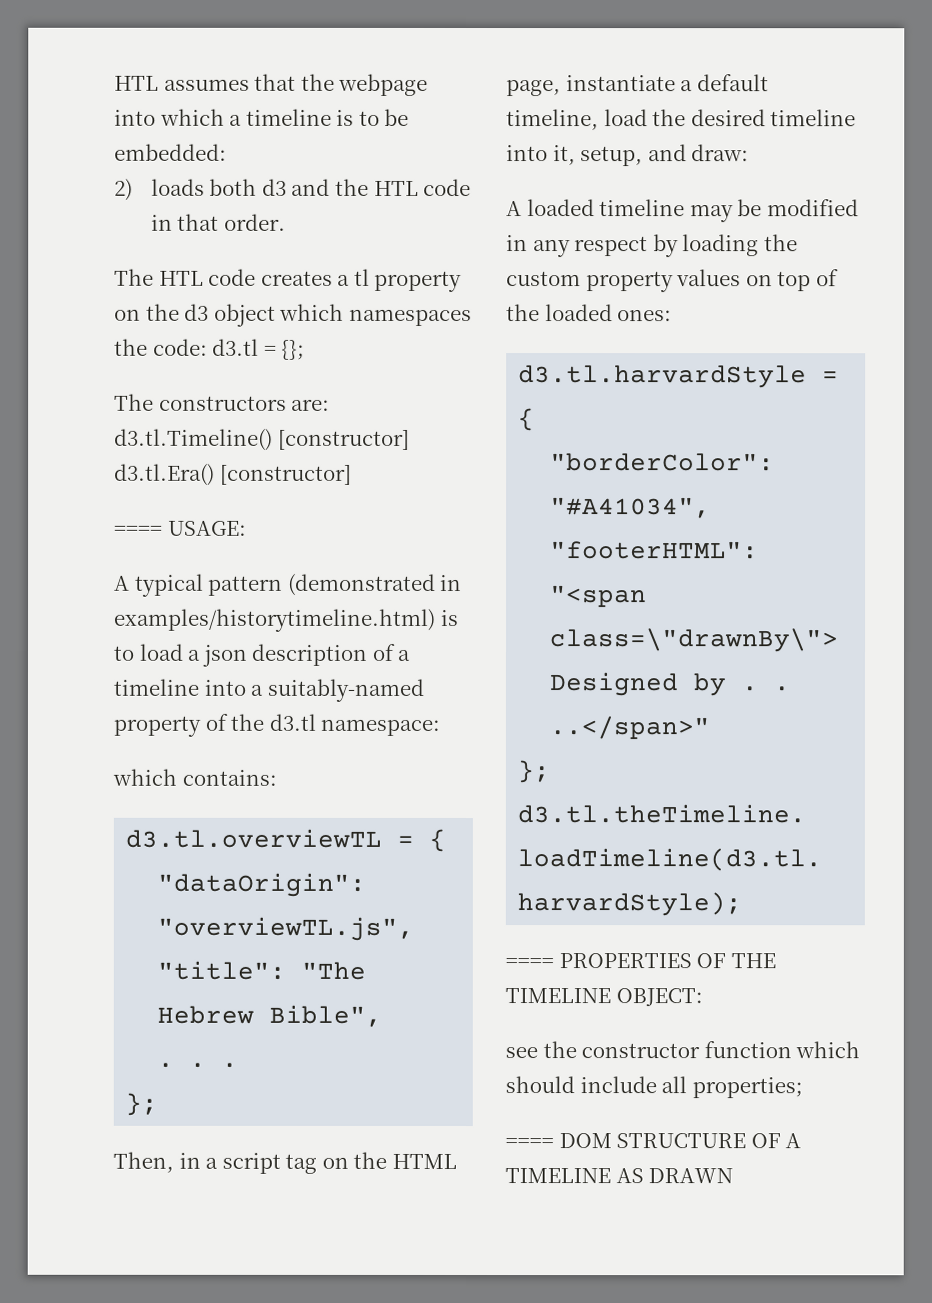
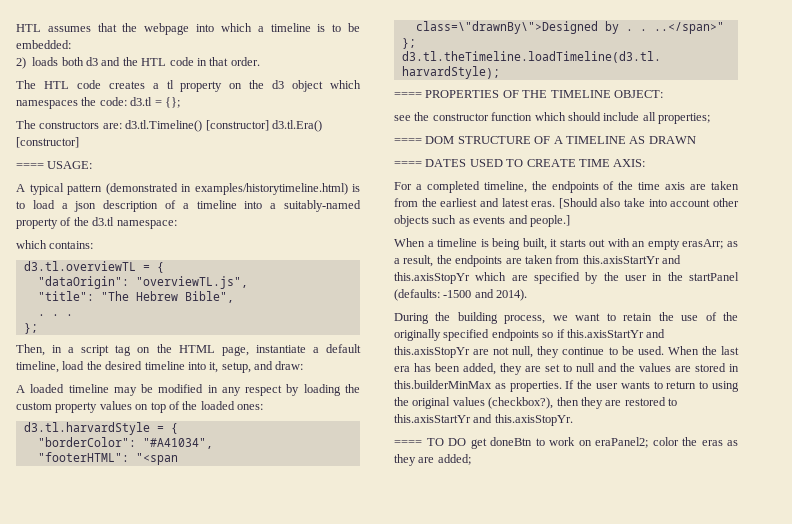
+ ==== DATES USED TO CREATE TIME AXIS:
+ For a completed timeline, the endpoints of the time axis are taken from the earliest and latest eras. [Should also take into account other objects such as events and people.]
+ When a timeline is being built, it starts out with an empty erasArr; as a result, the endpoints are taken from this.axisStartYr and this.axisStopYr which are specified by the user in the startPanel (defaults: -1500 and 2014).
+ During the building process, we want to retain the use of the originally specified endpoints so if this.axisStartYr and this.axisStopYr are not null, they continue to be used. When the last era has been added, they are set to null and the values are stored in this.builderMinMax as properties. If the user wants to return to using the original values (checkbox?), then they are restored to this.axisStartYr and this.axisStopYr.
+ ==== TO DO get doneBtn to work on eraPanel2; color the eras as they are added;

